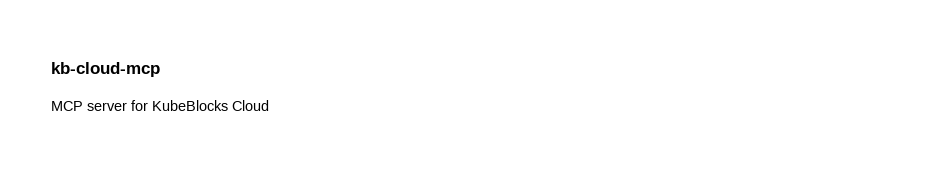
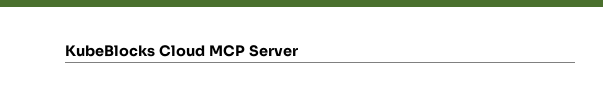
- kb-cloud-mcp
- MCP server for KubeBlocks Cloud
+ KubeBlocks Cloud MCP Server

